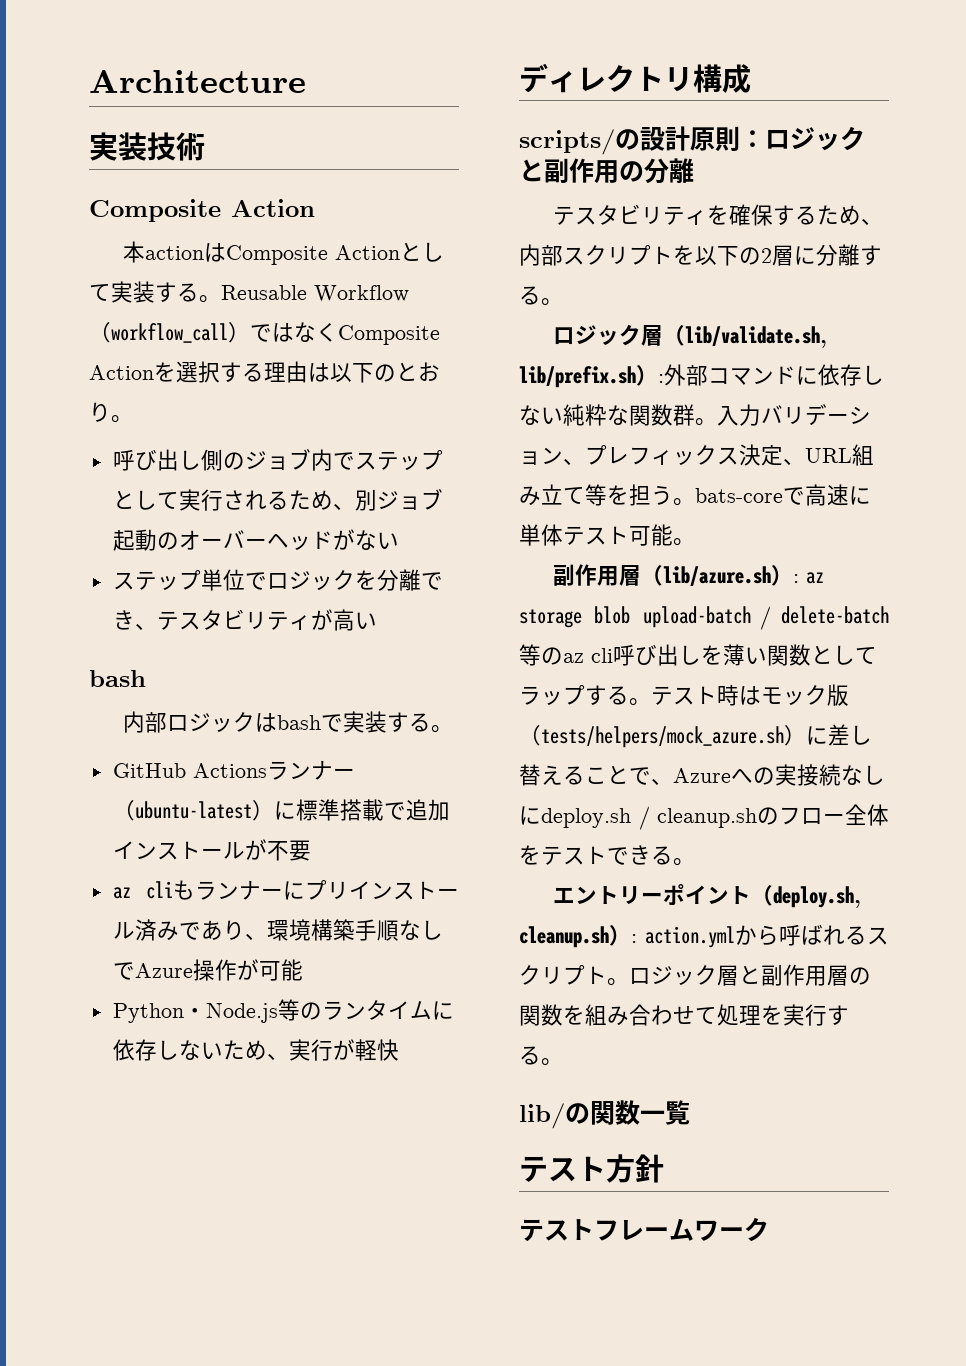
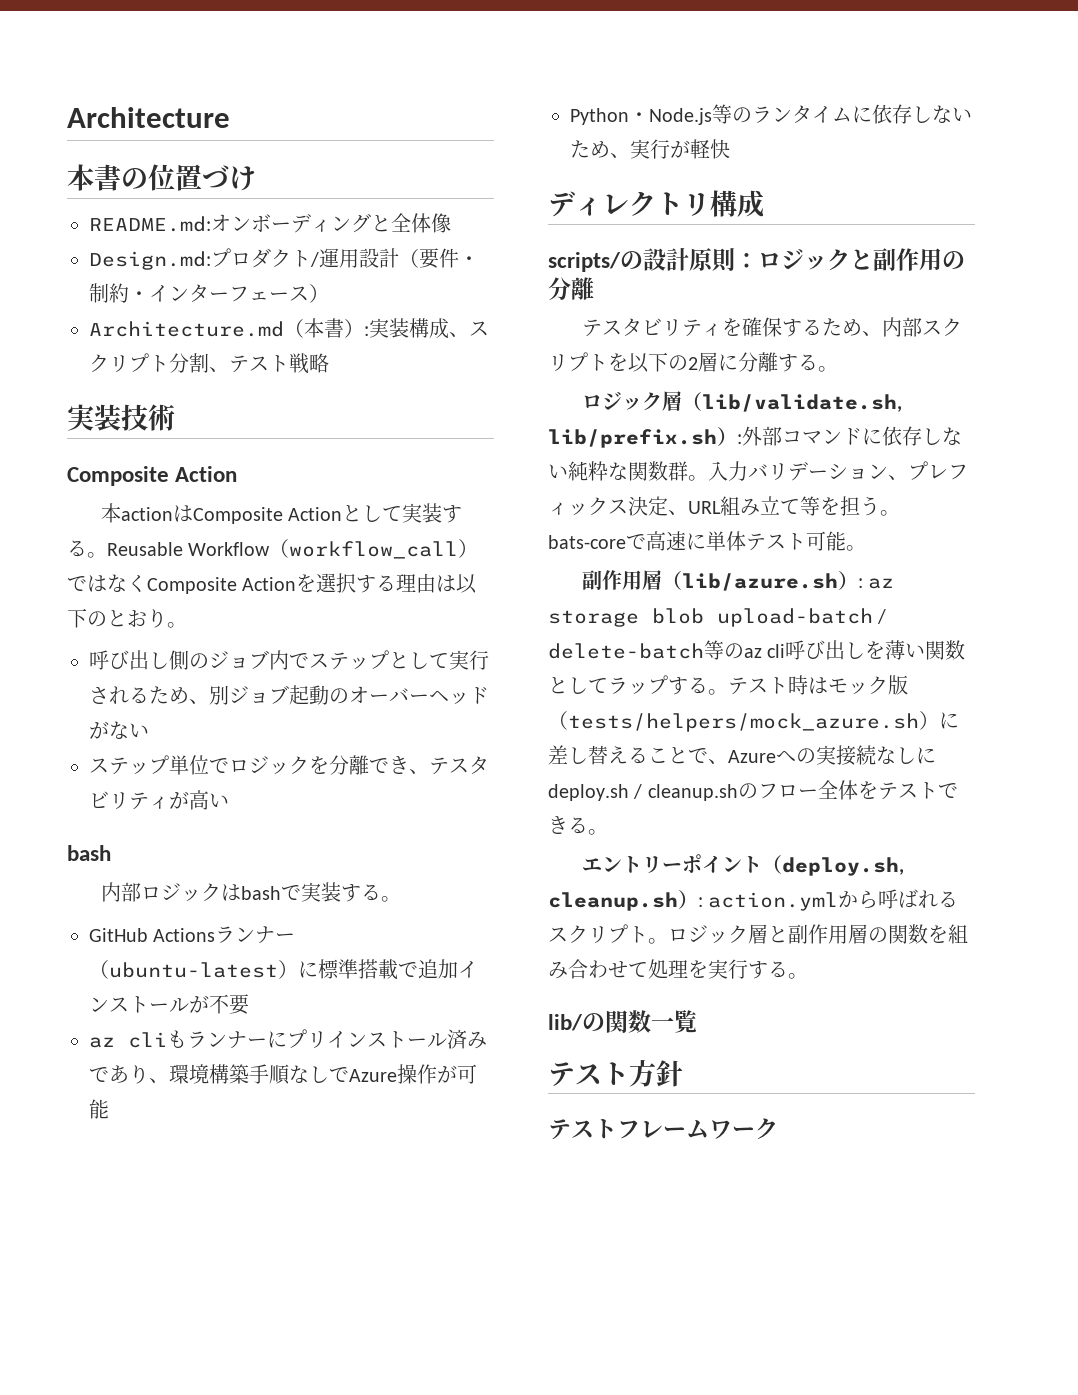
+ 本書の位置づけ
+ README.md:オンボーディングと全体像
+ Design.md:プロダクト/運用設計（要件・制約・インターフェース）
+ Architecture.md（本書）:実装構成、スクリプト分割、テスト戦略

